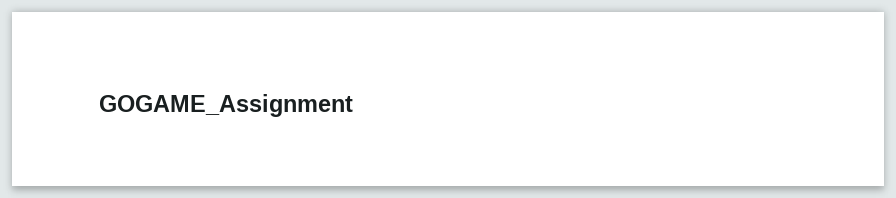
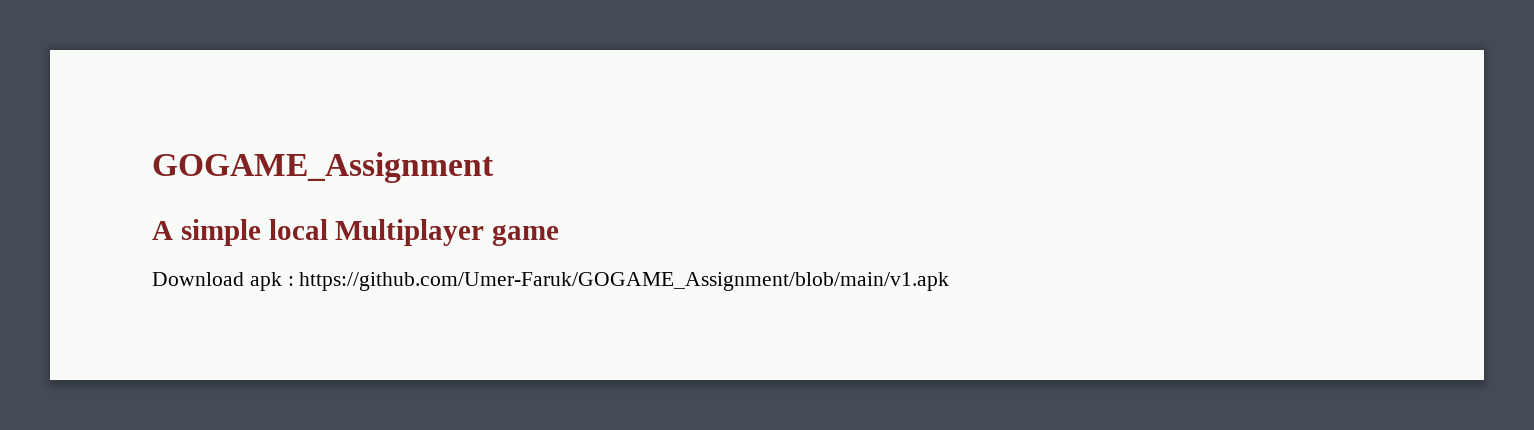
+ A simple local Multiplayer game
+ Download apk : https://github.com/Umer-Faruk/GOGAME_Assignment/blob/main/v1.apk

